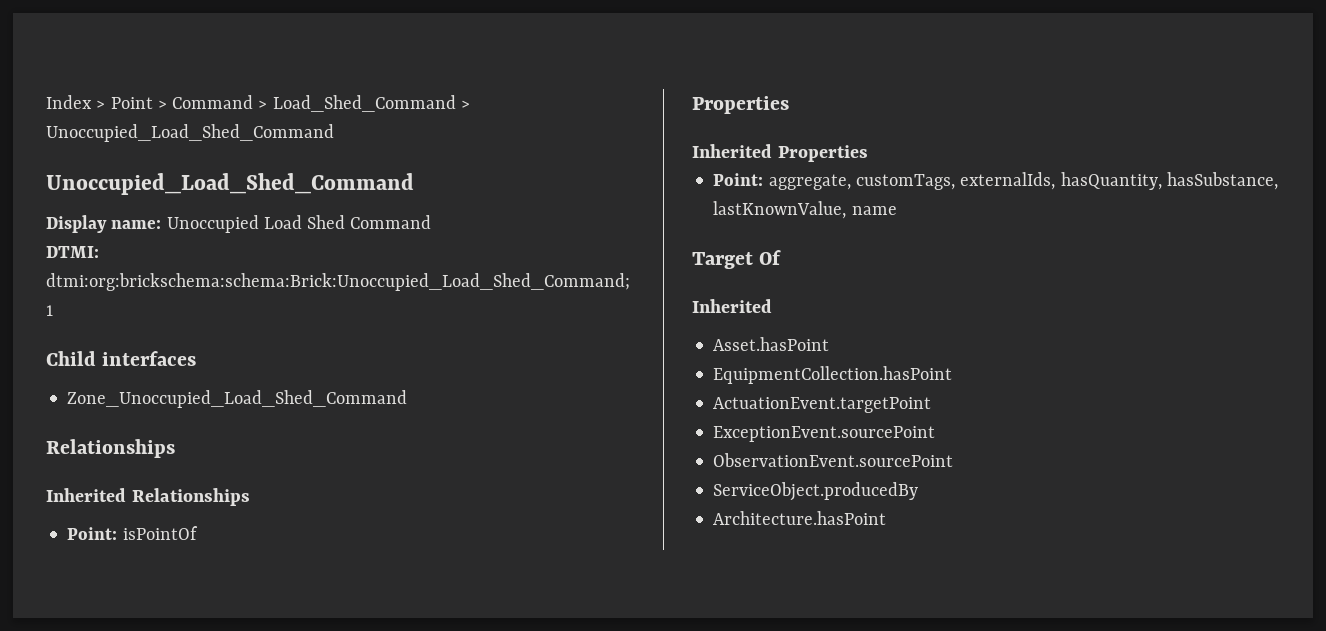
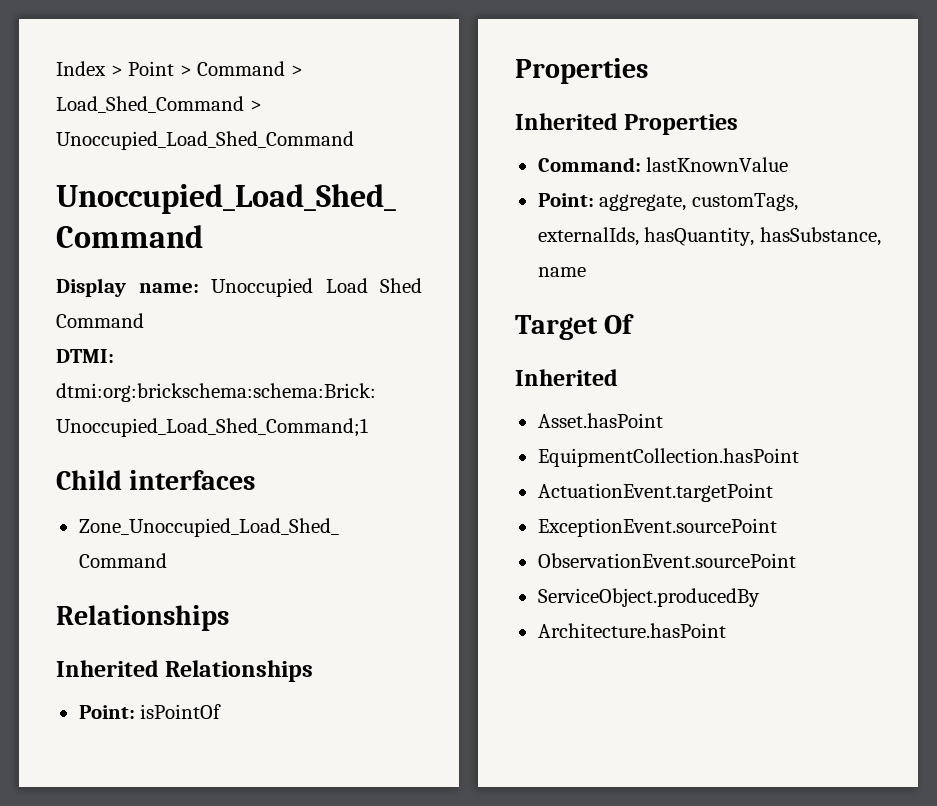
+ Command: lastKnownValue
- Point: aggregate, customTags, externalIds, hasQuantity, hasSubstance, lastKnownValue, name
+ Point: aggregate, customTags, externalIds, hasQuantity, hasSubstance, name

